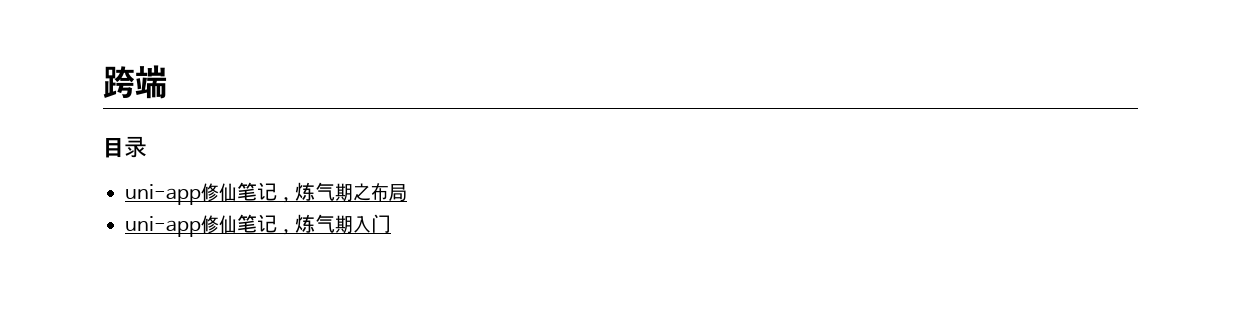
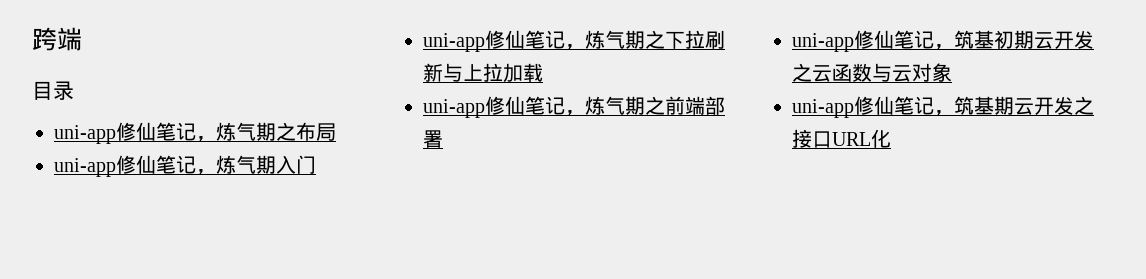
+ uni-app修仙笔记，炼气期之下拉刷新与上拉加载
+ uni-app修仙笔记，炼气期之前端部署
+ uni-app修仙笔记，筑基初期云开发之云函数与云对象
+ uni-app修仙笔记，筑基期云开发之接口URL化

